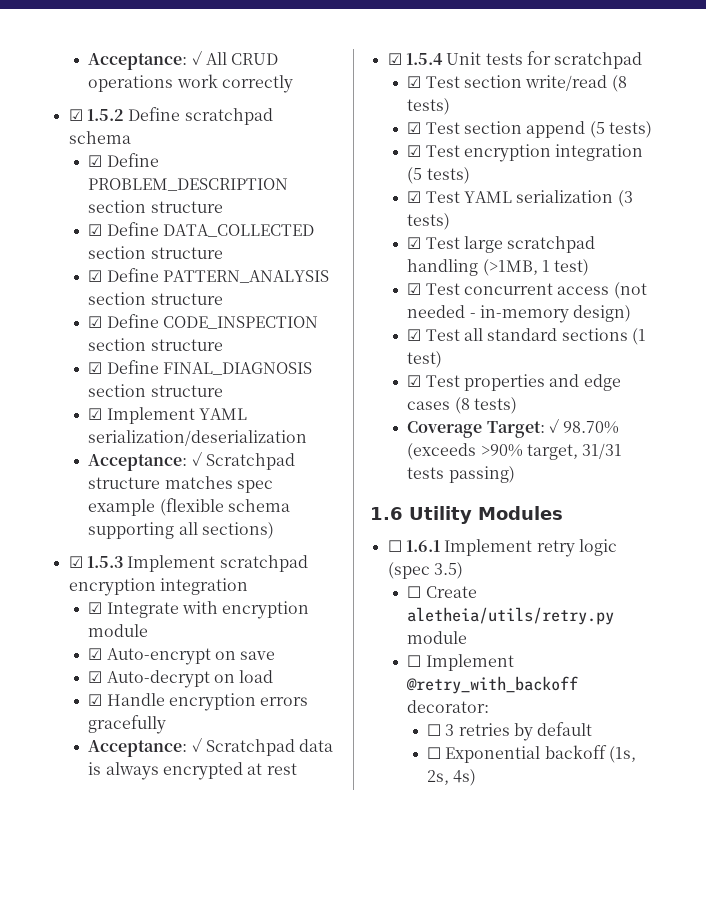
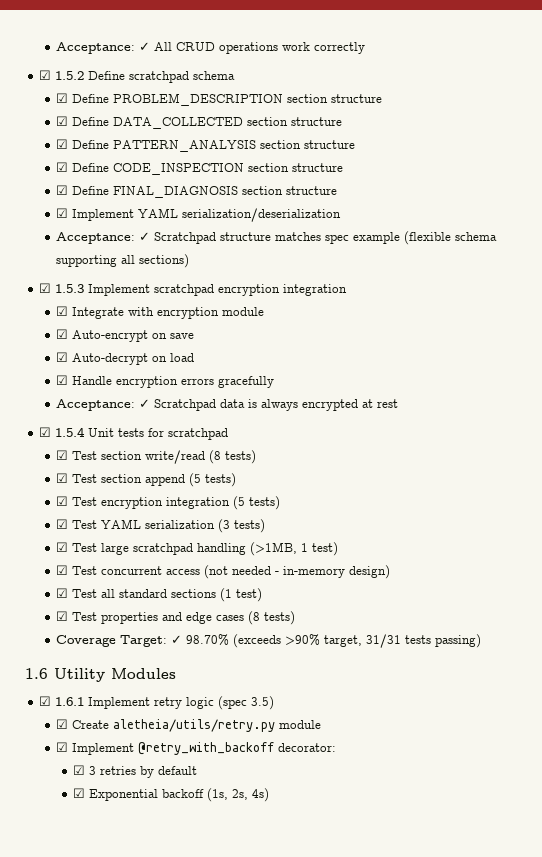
- ☐ 1.6.1 Implement retry logic (spec 3.5)
+ ☑ 1.6.1 Implement retry logic (spec 3.5)
- ☐ Create aletheia/utils/retry.py module
+ ☑ Create aletheia/utils/retry.py module
- ☐ Implement @retry_with_backoff decorator:
+ ☑ Implement @retry_with_backoff decorator:
- ☐ 3 retries by default
+ ☑ 3 retries by default
- ☐ Exponential backoff (1s, 2s, 4s)
+ ☑ Exponential backoff (1s, 2s, 4s)

